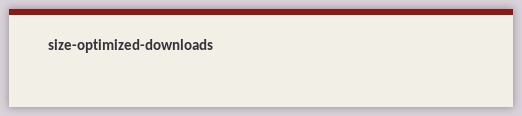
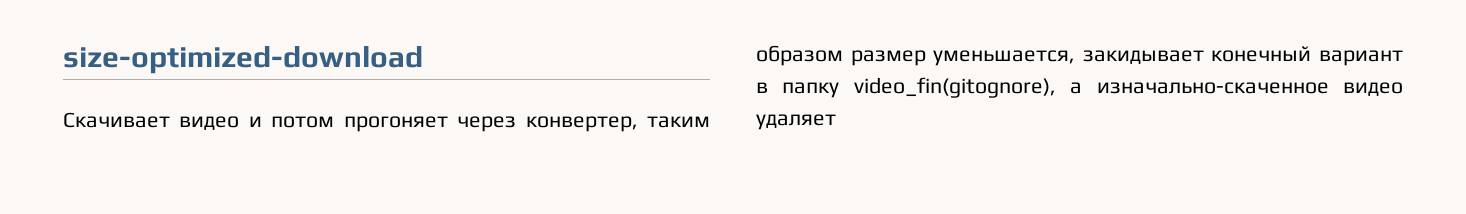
- size-optimized-downloads
+ size-optimized-download
+ Скачивает видео и потом прогоняет через конвертер, таким образом размер уменьшается, закидывает конечный вариант в папку video_fin(gitognore), а изначально-скаченное видео удаляет

